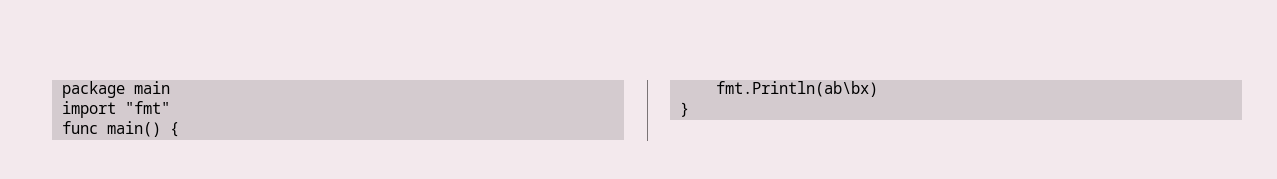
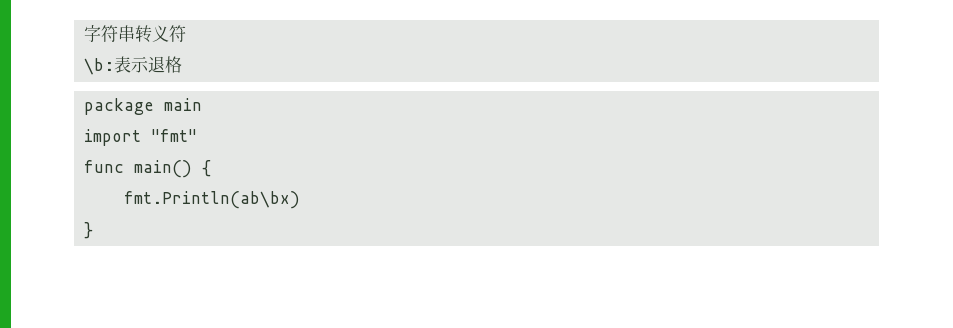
+ 字符串转义符
+ \b:表示退格

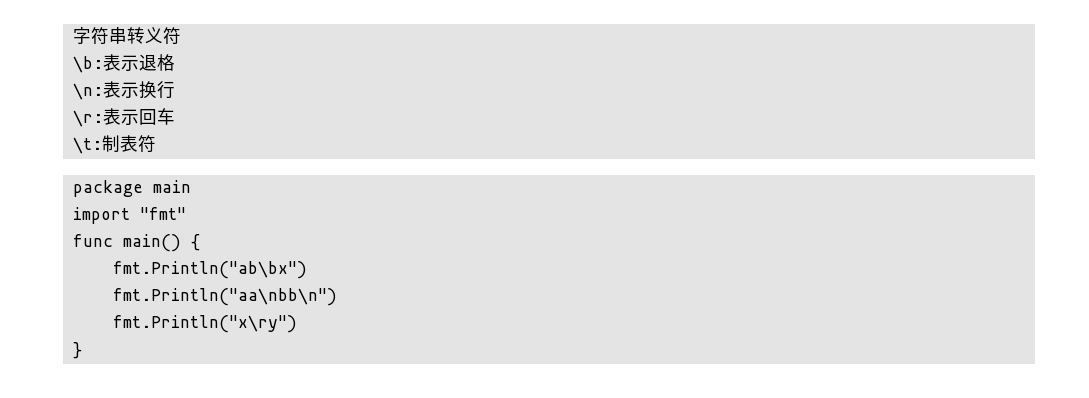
+ \n:表示换行
+ \r:表示回车
+ \t:制表符
- fmt.Println(ab\bx)
+ fmt.Println("ab\bx")
+ fmt.Println("aa\nbb\n")
+ fmt.Println("x\ry")

